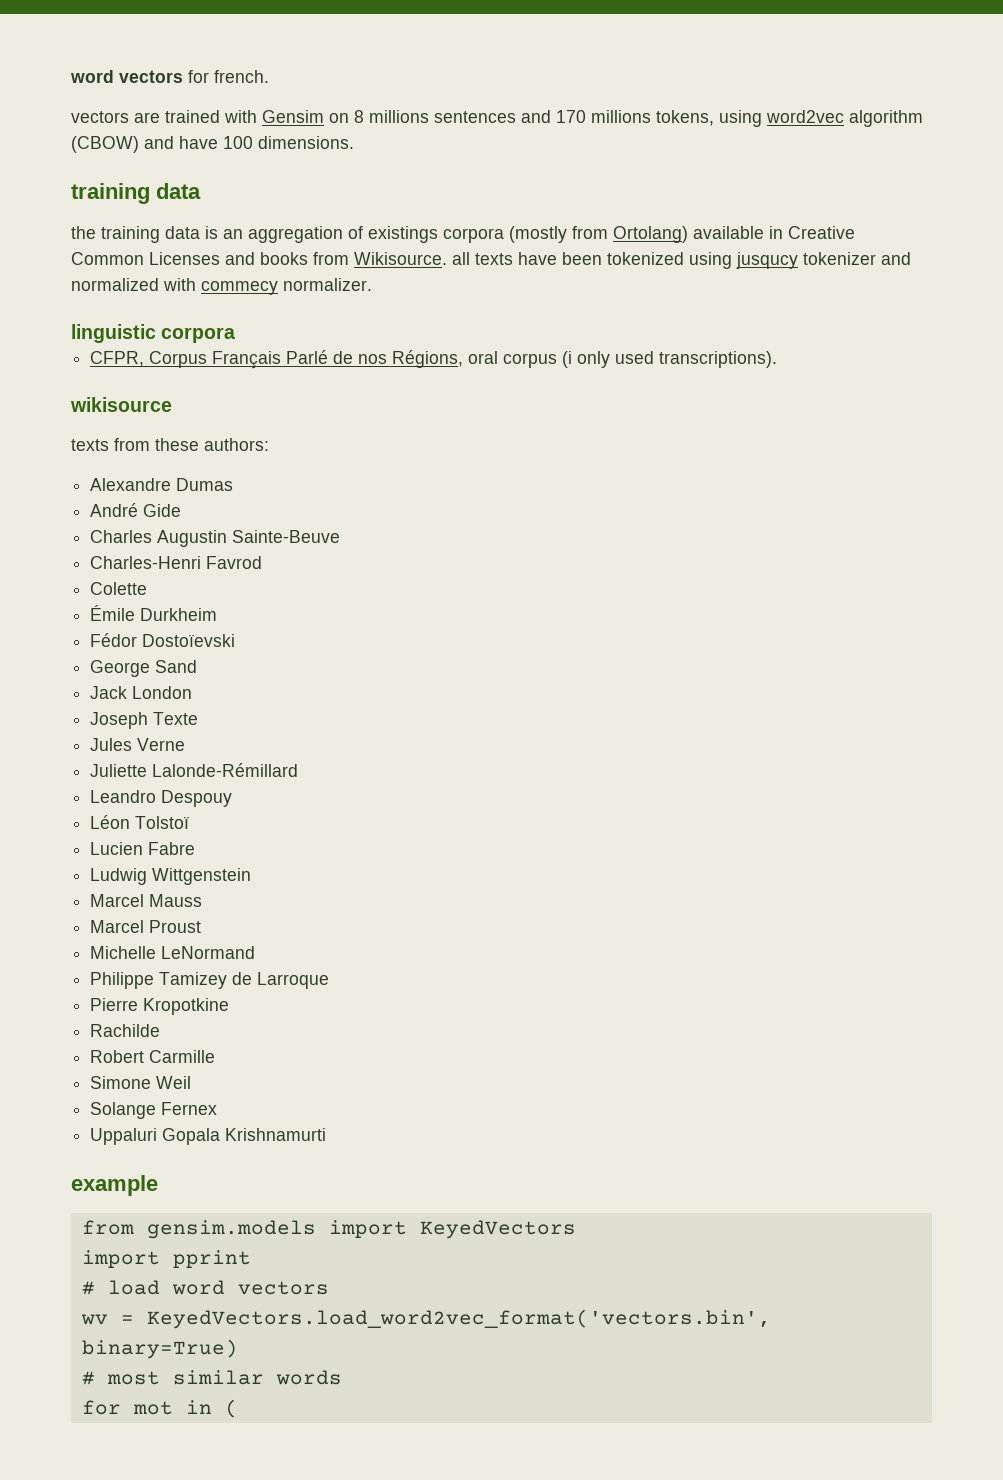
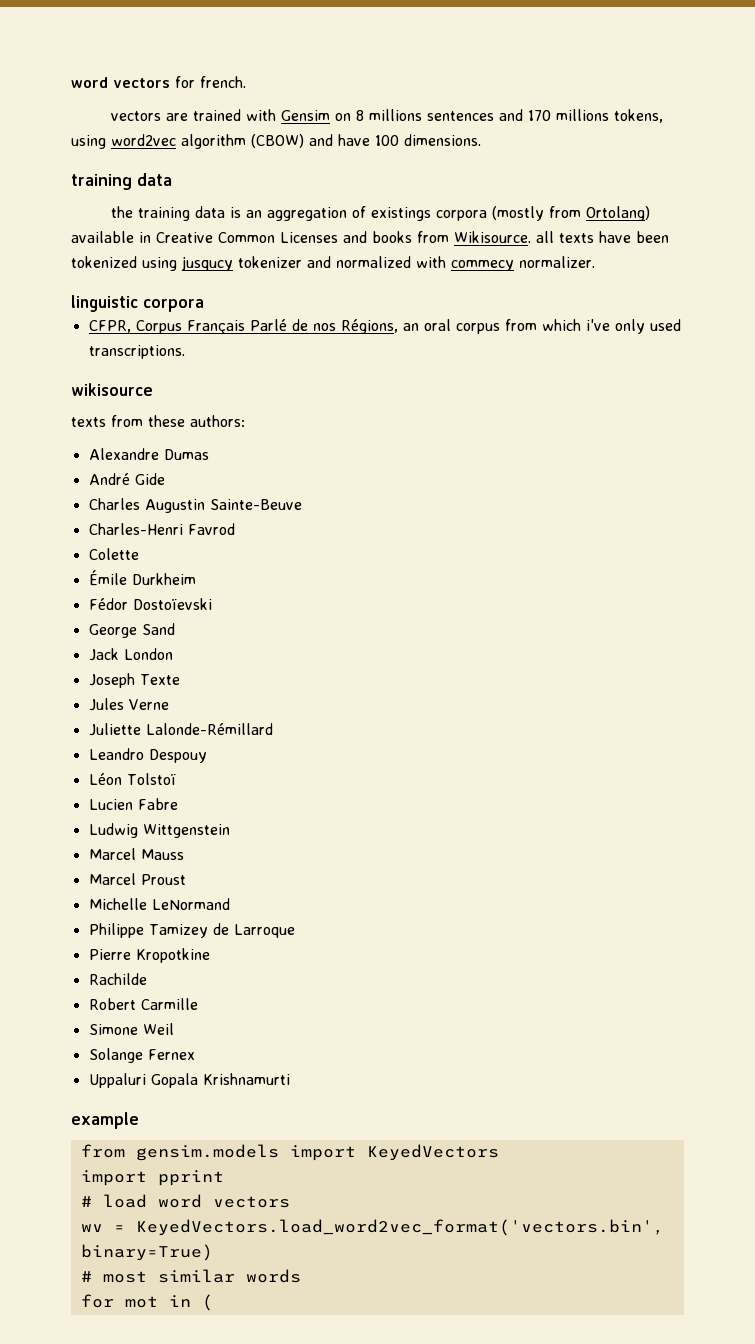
- CFPR, Corpus Français Parlé de nos Régions, oral corpus (i only used transcriptions).
+ CFPR, Corpus Français Parlé de nos Régions, an oral corpus from which i've only used transcriptions.

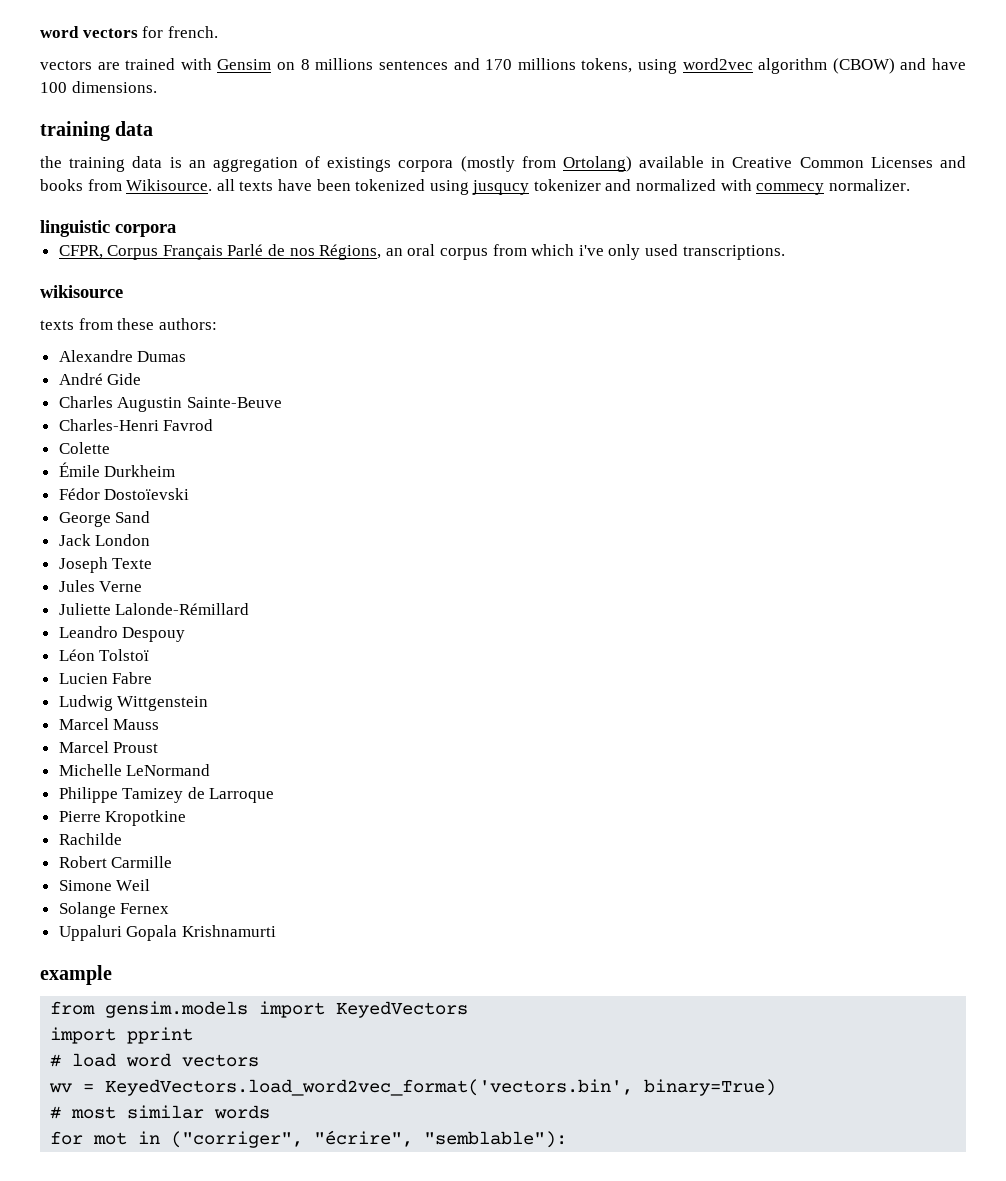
- for mot in (
+ for mot in ("corriger", "écrire", "semblable"):

